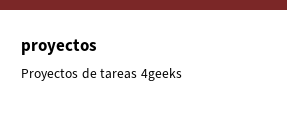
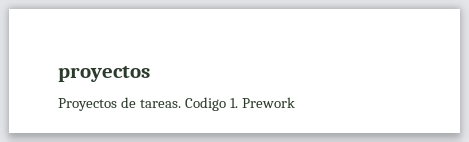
- Proyectos de tareas 4geeks
+ Proyectos de tareas. Codigo 1. Prework

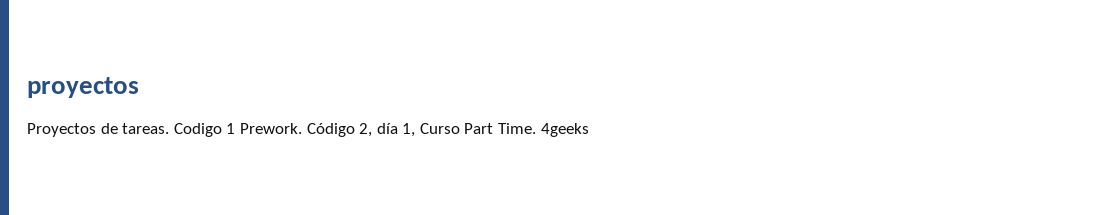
- Codigo 1. Prework
+ Codigo 1 Prework. Código 2, día 1, Curso Part Time. 4geeks

